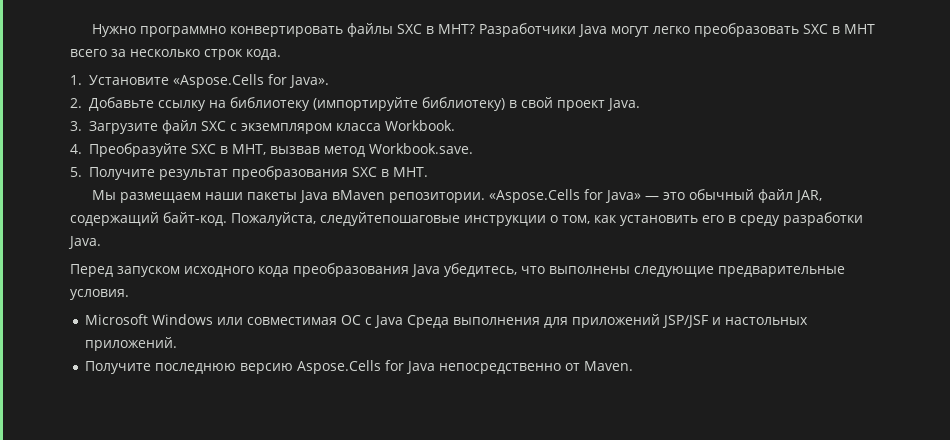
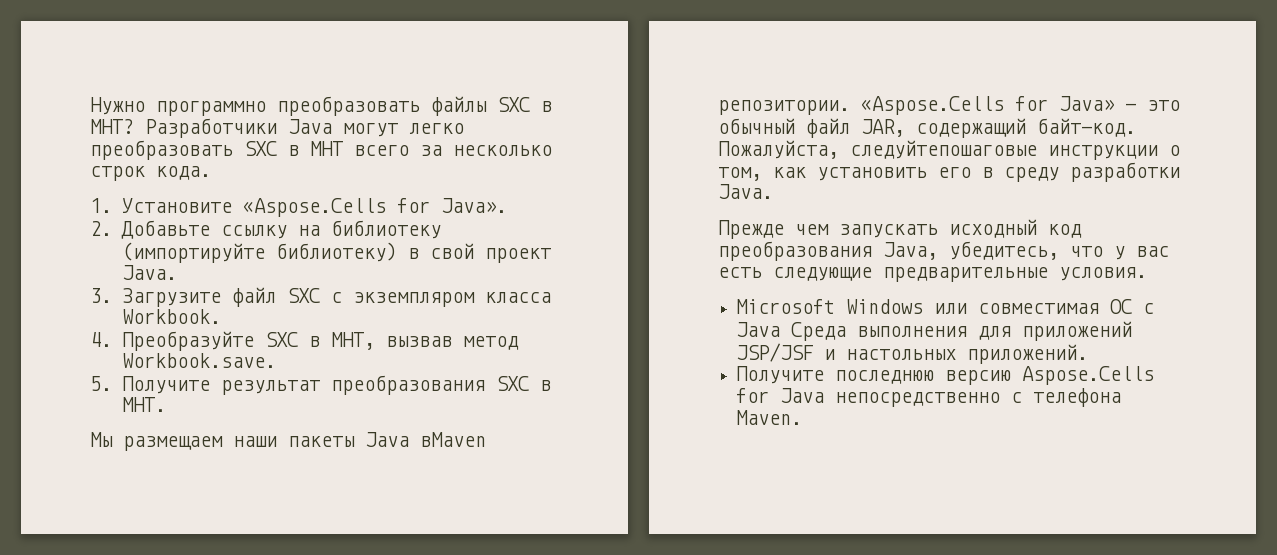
- Нужно программно конвертировать файлы SXC в MHT?
+ Нужно программно преобразовать файлы SXC в MHT?
- Перед запуском исходного кода преобразования Java убедитесь, что выполнены следующие предварительные условия.
+ Прежде чем запускать исходный код преобразования Java, убедитесь, что у вас есть следующие предварительные условия.
- Получите последнюю версию Aspose.Cells for Java непосредственно от Maven.
+ Получите последнюю версию Aspose.Cells for Java непосредственно с телефона Maven.

